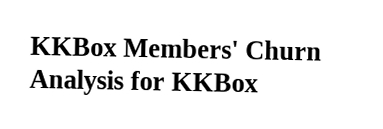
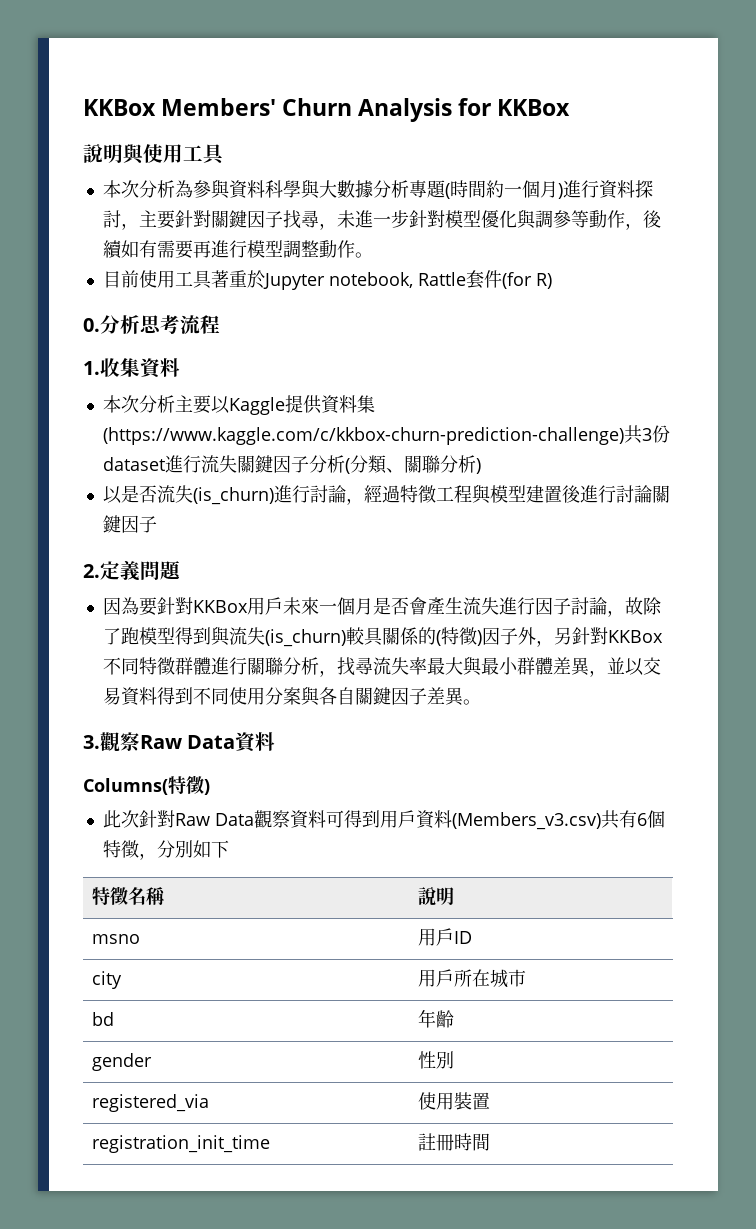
+ 說明與使用工具
+ 本次分析為參與資料科學與大數據分析專題(時間約一個月)進行資料探討，主要針對關鍵因子找尋，未進一步針對模型優化與調參等動作，後續如有需要再進行模型調整動作。
+ 目前使用工具著重於Jupyter notebook, Rattle套件(for R)
+ 0.分析思考流程
+ 1.收集資料
+ 本次分析主要以Kaggle提供資料集(https://www.kaggle.com/c/kkbox-churn-prediction-challenge)共3份dataset進行流失關鍵因子分析(分類、關聯分析)
+ 以是否流失(is_churn)進行討論，經過特徵工程與模型建置後進行討論關鍵因子
+ 2.定義問題
+ 因為要針對KKBox用戶未來一個月是否會產生流失進行因子討論，故除了跑模型得到與流失(is_churn)較具關係的(特徵)因子外，另針對KKBox不同特徵群體進行關聯分析，找尋流失率最大與最小群體差異，並以交易資料得到不同使用分案與各自關鍵因子差異。
+ 3.觀察Raw Data資料
+ Columns(特徵)
+ 此次針對Raw Data觀察資料可得到用戶資料(Members_v3.csv)共有6個特徵，分別如下
+ 特徵名稱 | 說明
+ msno | 用戶ID
+ city | 用戶所在城市
+ bd | 年齡
+ gender | 性別
+ registered_via | 使用裝置
+ registration_init_time | 註冊時間

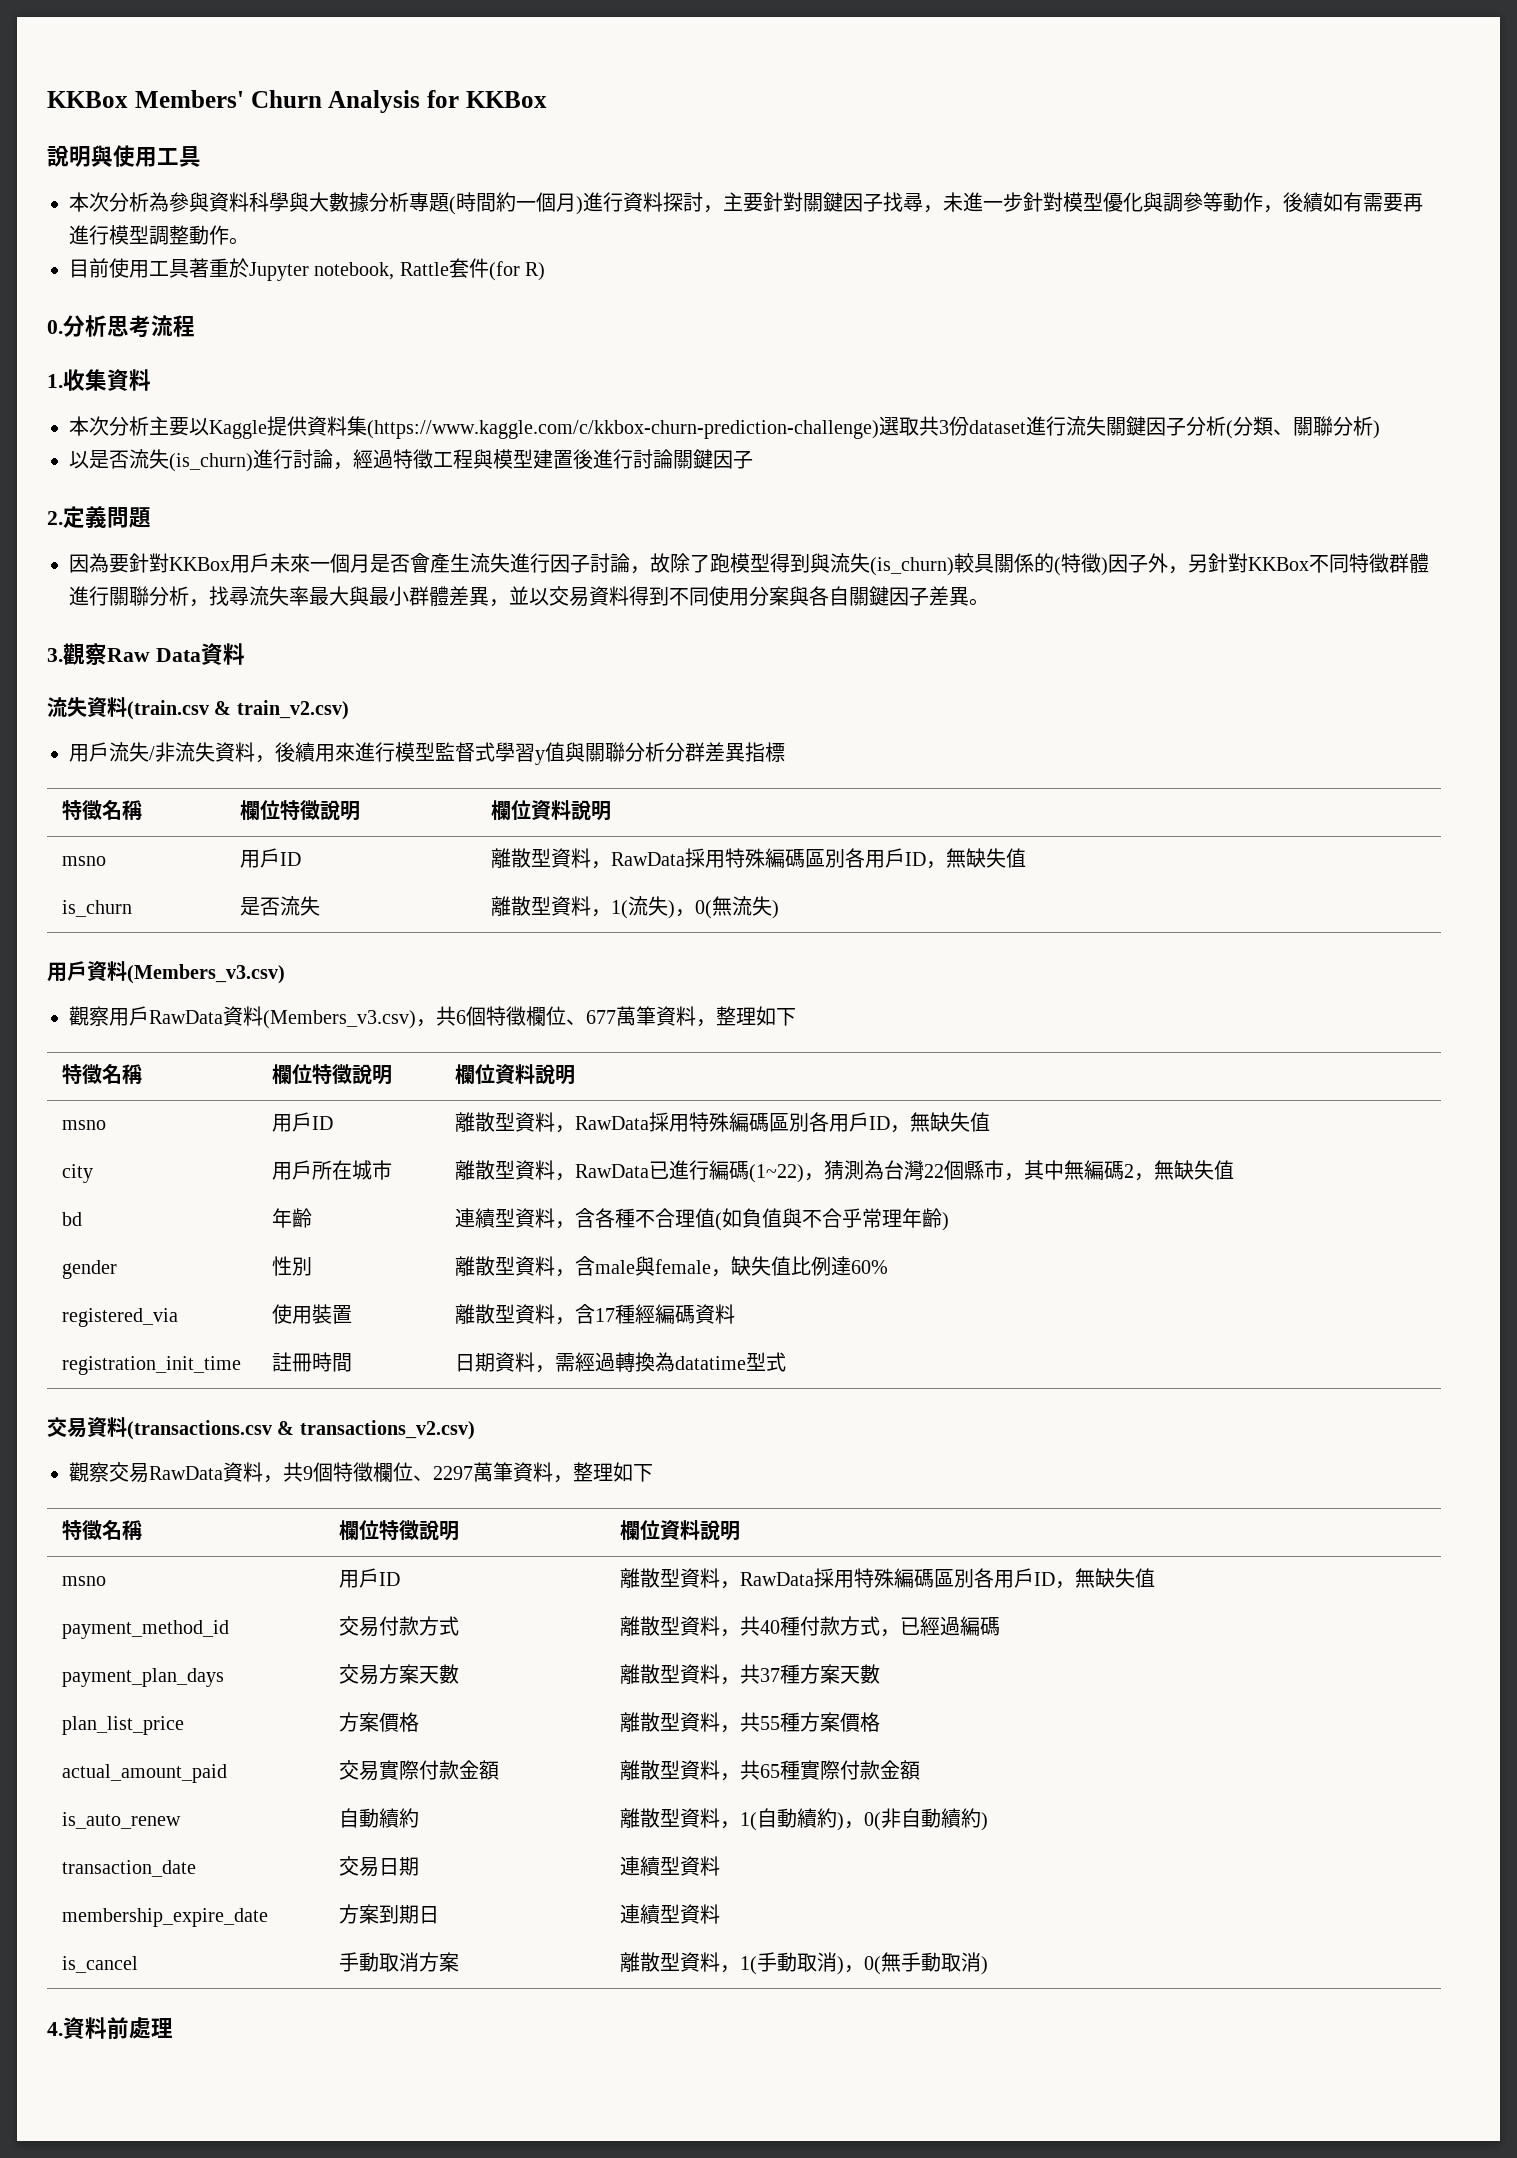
- 本次分析主要以Kaggle提供資料集(https://www.kaggle.com/c/kkbox-churn-prediction-challenge)共3份dataset進行流失關鍵因子分析(分類、關聯分析)
+ 本次分析主要以Kaggle提供資料集(https://www.kaggle.com/c/kkbox-churn-prediction-challenge)選取共3份dataset進行流失關鍵因子分析(分類、關聯分析)
- Columns(特徵)
- 此次針對Raw Data觀察資料可得到用戶資料(Members_v3.csv)共有6個特徵，分別如下
- 特徵名稱 | 說明
- msno | 用戶ID
- city | 用戶所在城市
- bd | 年齡
- gender | 性別
- registered_via | 使用裝置
- registration_init_time | 註冊時間
+ 流失資料(train.csv & train_v2.csv)
+ 用戶流失/非流失資料，後續用來進行模型監督式學習y值與關聯分析分群差異指標
+ 特徵名稱 | 欄位特徵說明 | 欄位資料說明
+ msno | 用戶ID | 離散型資料，RawData採用特殊編碼區別各用戶ID，無缺失值
+ is_churn | 是否流失 | 離散型資料，1(流失)，0(無流失)
+ 用戶資料(Members_v3.csv)
+ 觀察用戶RawData資料(Members_v3.csv)，共6個特徵欄位、677萬筆資料，整理如下
+ 特徵名稱 | 欄位特徵說明 | 欄位資料說明
+ msno | 用戶ID | 離散型資料，RawData採用特殊編碼區別各用戶ID，無缺失值
+ city | 用戶所在城市 | 離散型資料，RawData已進行編碼(1~22)，猜測為台灣22個縣市，其中無編碼2，無缺失值
+ bd | 年齡 | 連續型資料，含各種不合理值(如負值與不合乎常理年齡)
+ gender | 性別 | 離散型資料，含male與female，缺失值比例達60%
+ registered_via | 使用裝置 | 離散型資料，含17種經編碼資料
+ registration_init_time | 註冊時間 | 日期資料，需經過轉換為datatime型式
+ 交易資料(transactions.csv & transactions_v2.csv)
+ 觀察交易RawData資料，共9個特徵欄位、2297萬筆資料，整理如下
+ 特徵名稱 | 欄位特徵說明 | 欄位資料說明
+ msno | 用戶ID | 離散型資料，RawData採用特殊編碼區別各用戶ID，無缺失值
+ payment_method_id | 交易付款方式 | 離散型資料，共40種付款方式，已經過編碼
+ payment_plan_days | 交易方案天數 | 離散型資料，共37種方案天數
+ plan_list_price | 方案價格 | 離散型資料，共55種方案價格
+ actual_amount_paid | 交易實際付款金額 | 離散型資料，共65種實際付款金額
+ is_auto_renew | 自動續約 | 離散型資料，1(自動續約)，0(非自動續約)
+ transaction_date | 交易日期 | 連續型資料
+ membership_expire_date | 方案到期日 | 連續型資料
+ is_cancel | 手動取消方案 | 離散型資料，1(手動取消)，0(無手動取消)
+ 4.資料前處理

